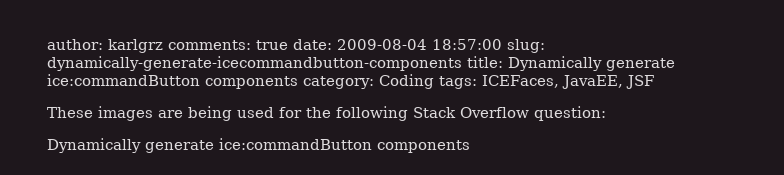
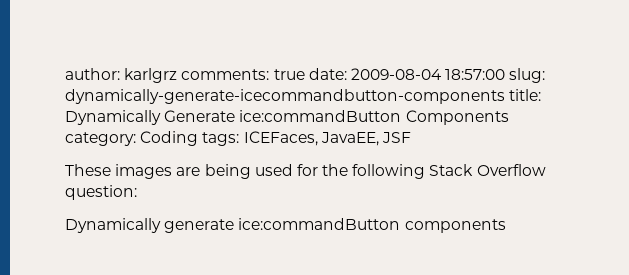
- author: karlgrz comments: true date: 2009-08-04 18:57:00 slug: dynamically-generate-icecommandbutton-components title: Dynamically generate ice:commandButton components category: Coding tags: ICEFaces, JavaEE, JSF
+ author: karlgrz comments: true date: 2009-08-04 18:57:00 slug: dynamically-generate-icecommandbutton-components title: Dynamically Generate ice:commandButton Components category: Coding tags: ICEFaces, JavaEE, JSF

